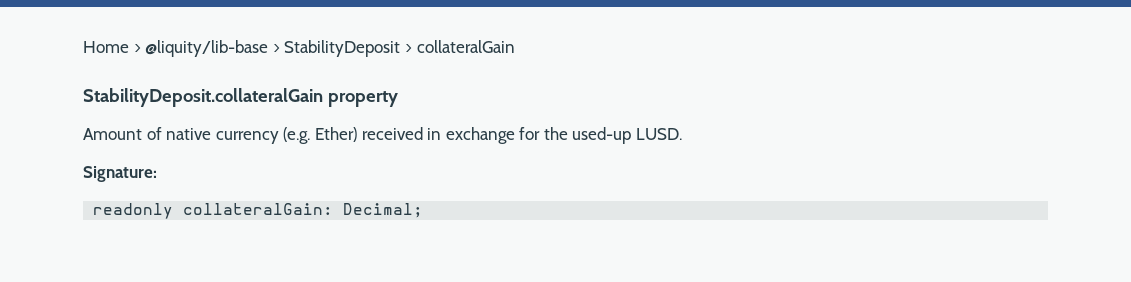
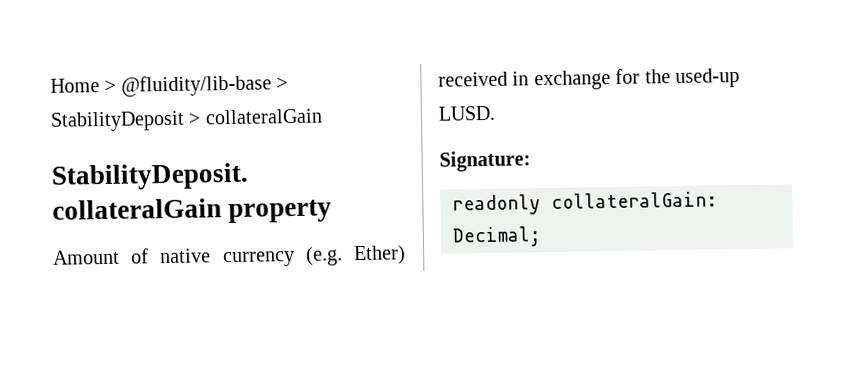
- Home > @liquity/lib-base > StabilityDeposit > collateralGain
+ Home > @fluidity/lib-base > StabilityDeposit > collateralGain

